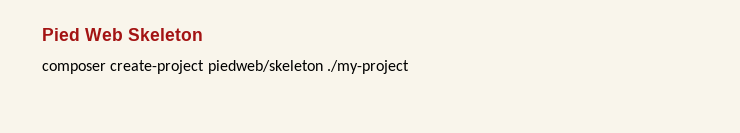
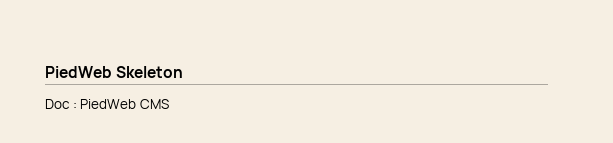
- Pied Web Skeleton
+ PiedWeb Skeleton
- composer create-project piedweb/skeleton ./my-project
+ Doc : PiedWeb CMS

